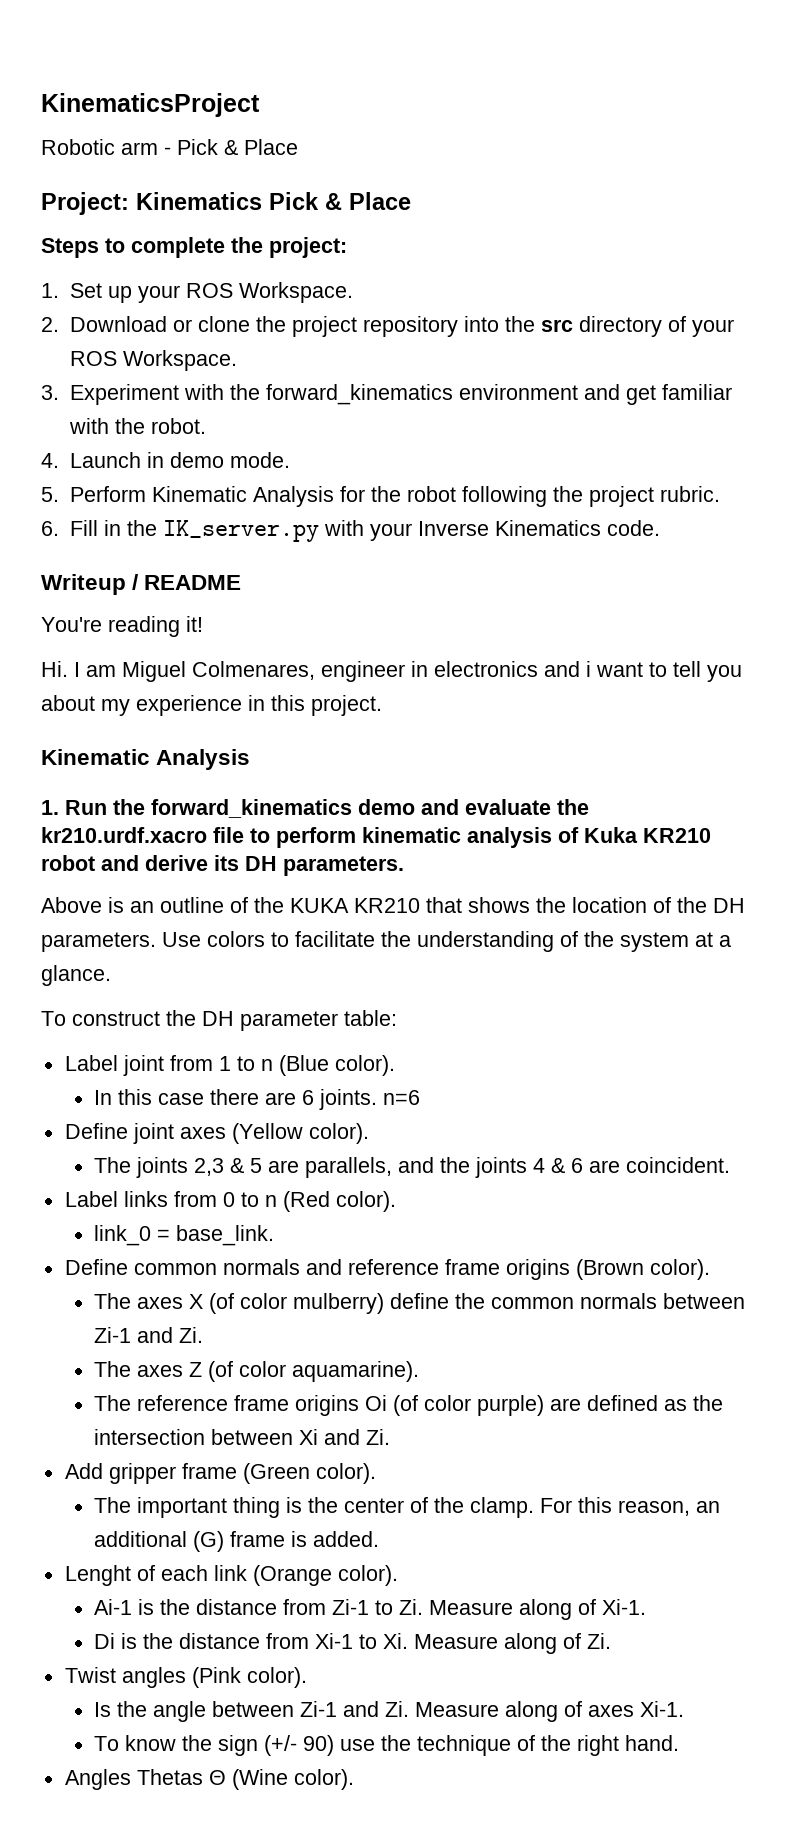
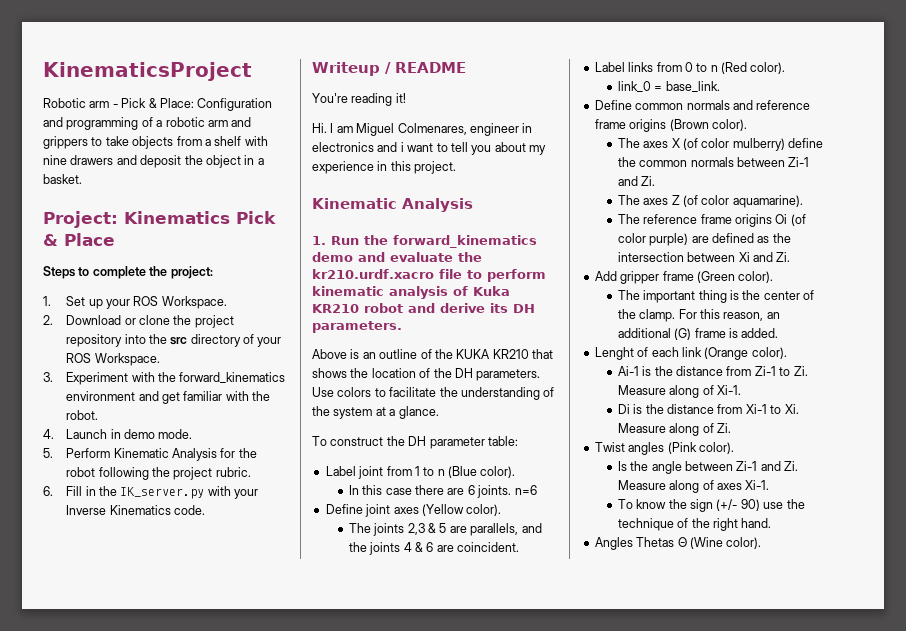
- Robotic arm - Pick & Place
+ Robotic arm - Pick & Place: Configuration and programming of a robotic arm and grippers to take objects from a shelf with nine drawers and deposit the object in a basket.

